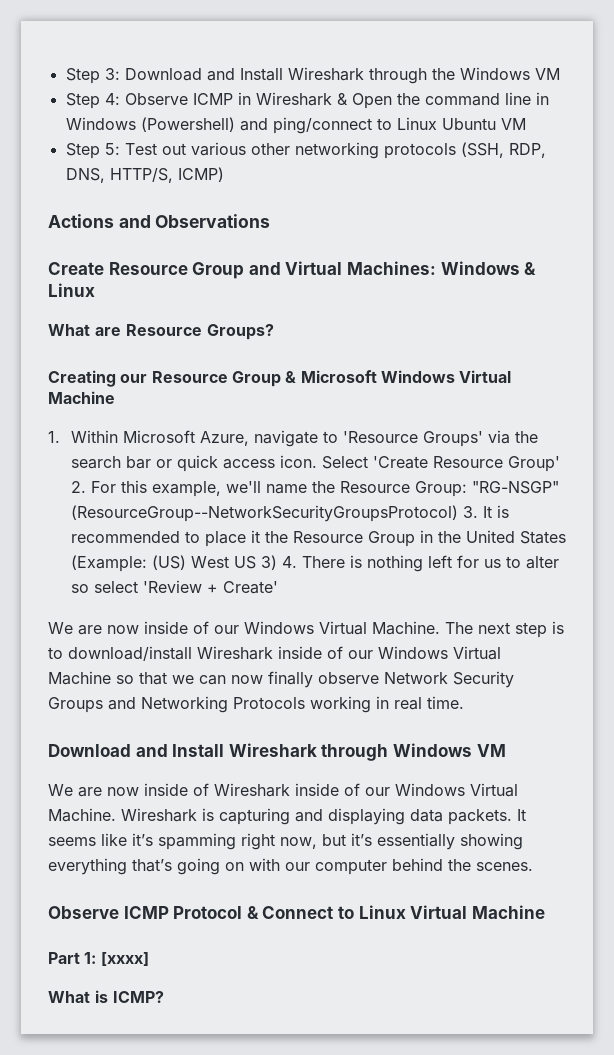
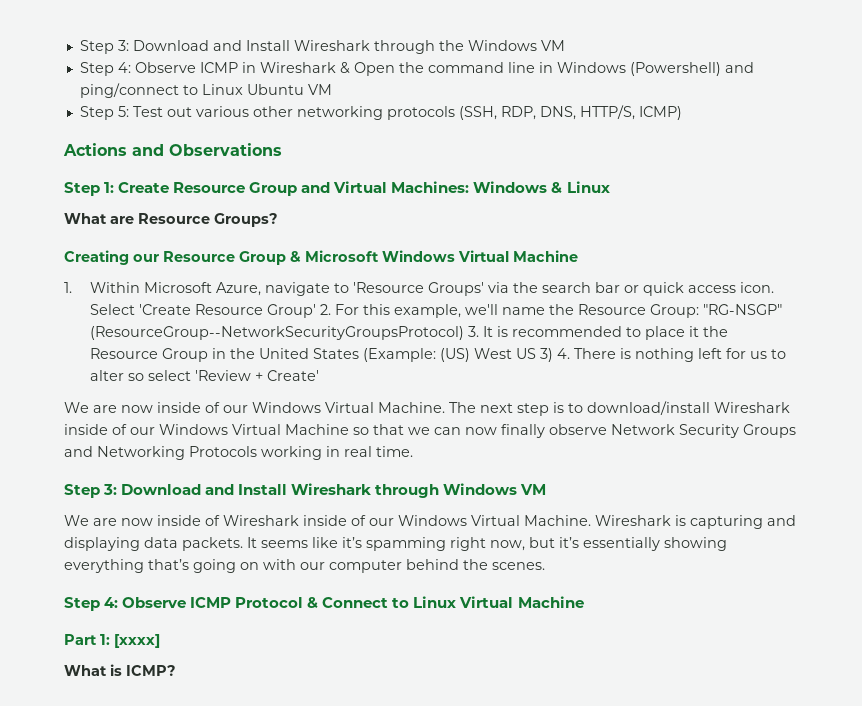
- Create Resource Group and Virtual Machines: Windows & Linux
+ Step 1: Create Resource Group and Virtual Machines: Windows & Linux
- Download and Install Wireshark through Windows VM
+ Step 3: Download and Install Wireshark through Windows VM
- Observe ICMP Protocol & Connect to Linux Virtual Machine
+ Step 4: Observe ICMP Protocol & Connect to Linux Virtual Machine

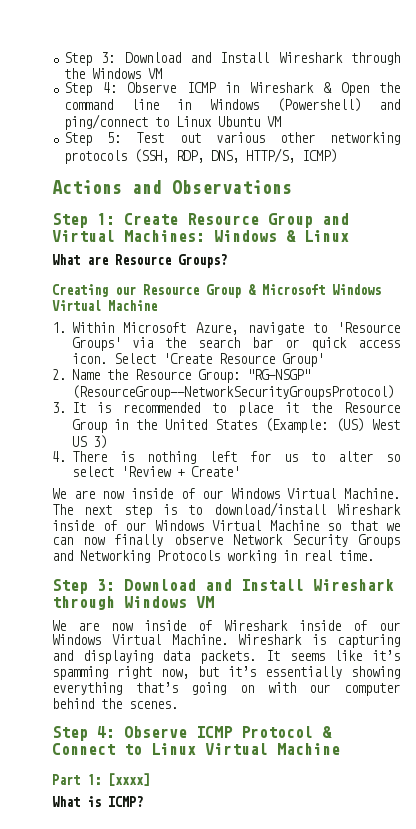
- Select 'Create Resource Group' 2. For this example, we'll name the Resource Group: "RG-NSGP" (ResourceGroup--NetworkSecurityGroupsProtocol) 3. It is recommended to place it the Resource Group in the United States (Example: (US) West US 3) 4. There is nothing left for us to alter so select 'Review + Create'
+ Select 'Create Resource Group'
+ 2. Name the Resource Group: "RG-NSGP" (ResourceGroup--NetworkSecurityGroupsProtocol)
+ 3. It is recommended to place it the Resource Group in the United States (Example: (US) West US 3)
+ 4. There is nothing left for us to alter so select 'Review + Create'

